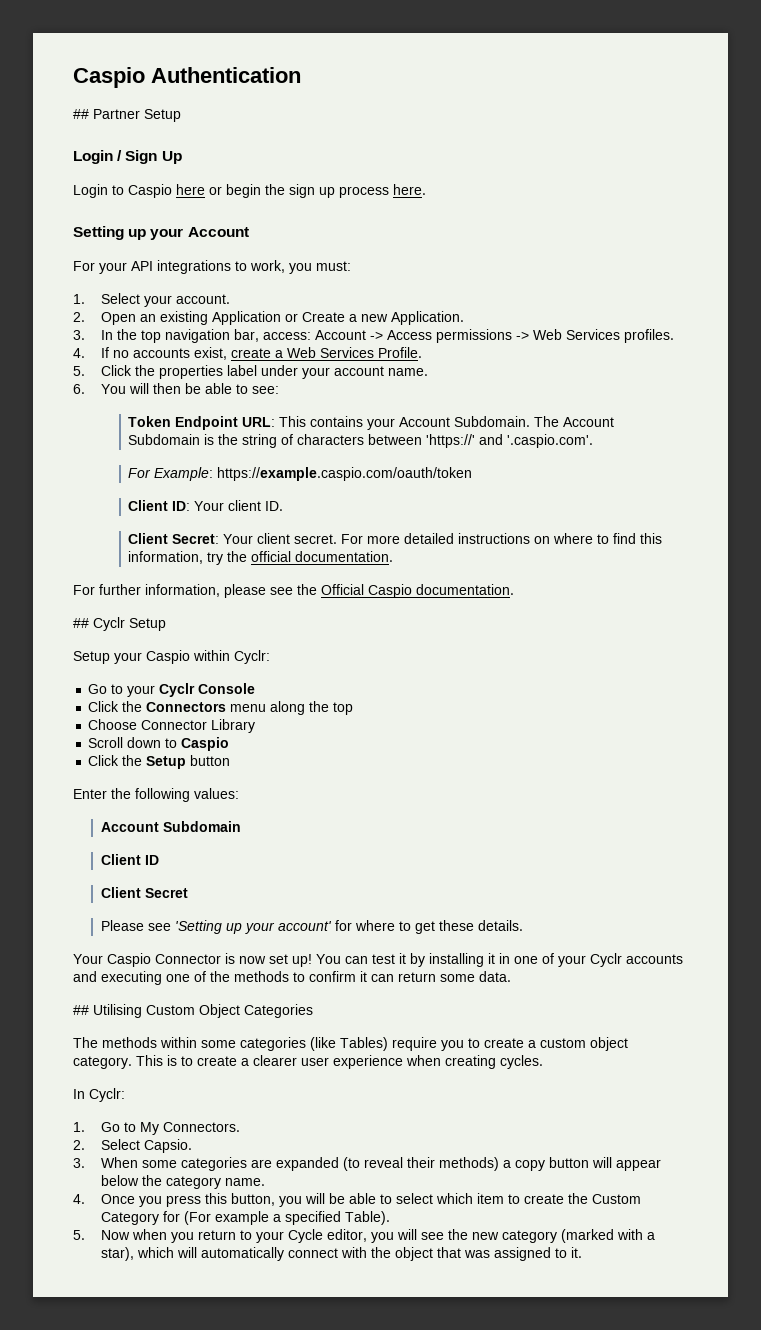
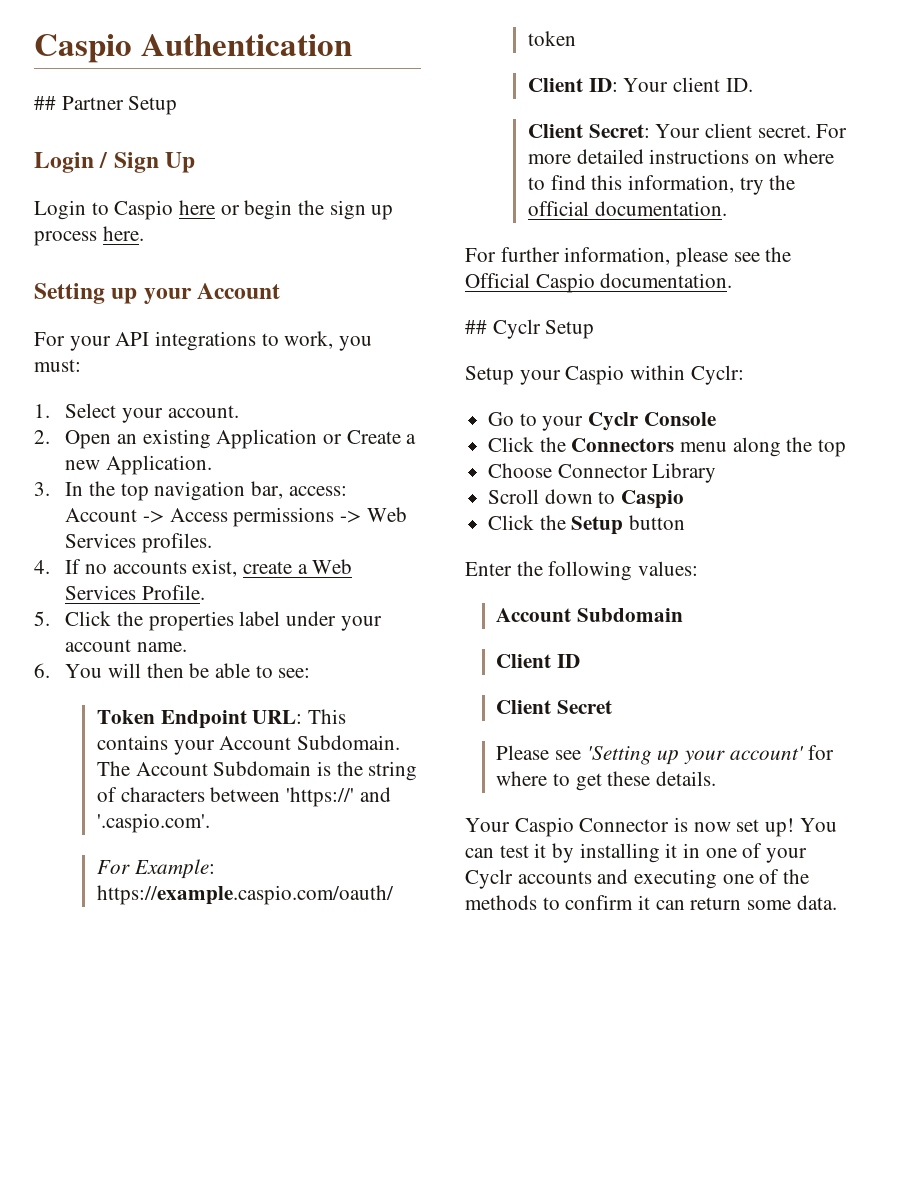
- ## Utilising Custom Object Categories
- The methods within some categories (like Tables) require you to create a custom object category. This is to create a clearer user experience when creating cycles.
- In Cyclr:
- 1. Go to My Connectors.
- 2. Select Capsio.
- 3. When some categories are expanded (to reveal their methods) a copy button will appear below the category name.
- 4. Once you press this button, you will be able to select which item to create the Custom Category for (For example a specified Table).
- 5. Now when you return to your Cycle editor, you will see the new category (marked with a star), which will automatically connect with the object that was assigned to it.

